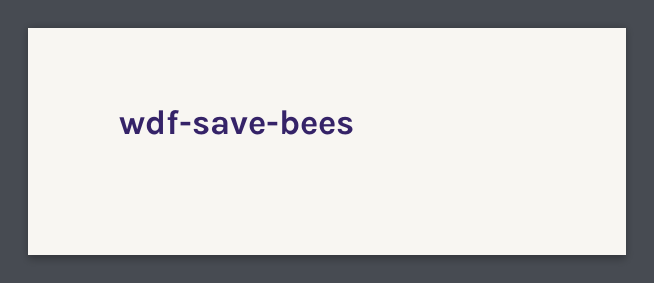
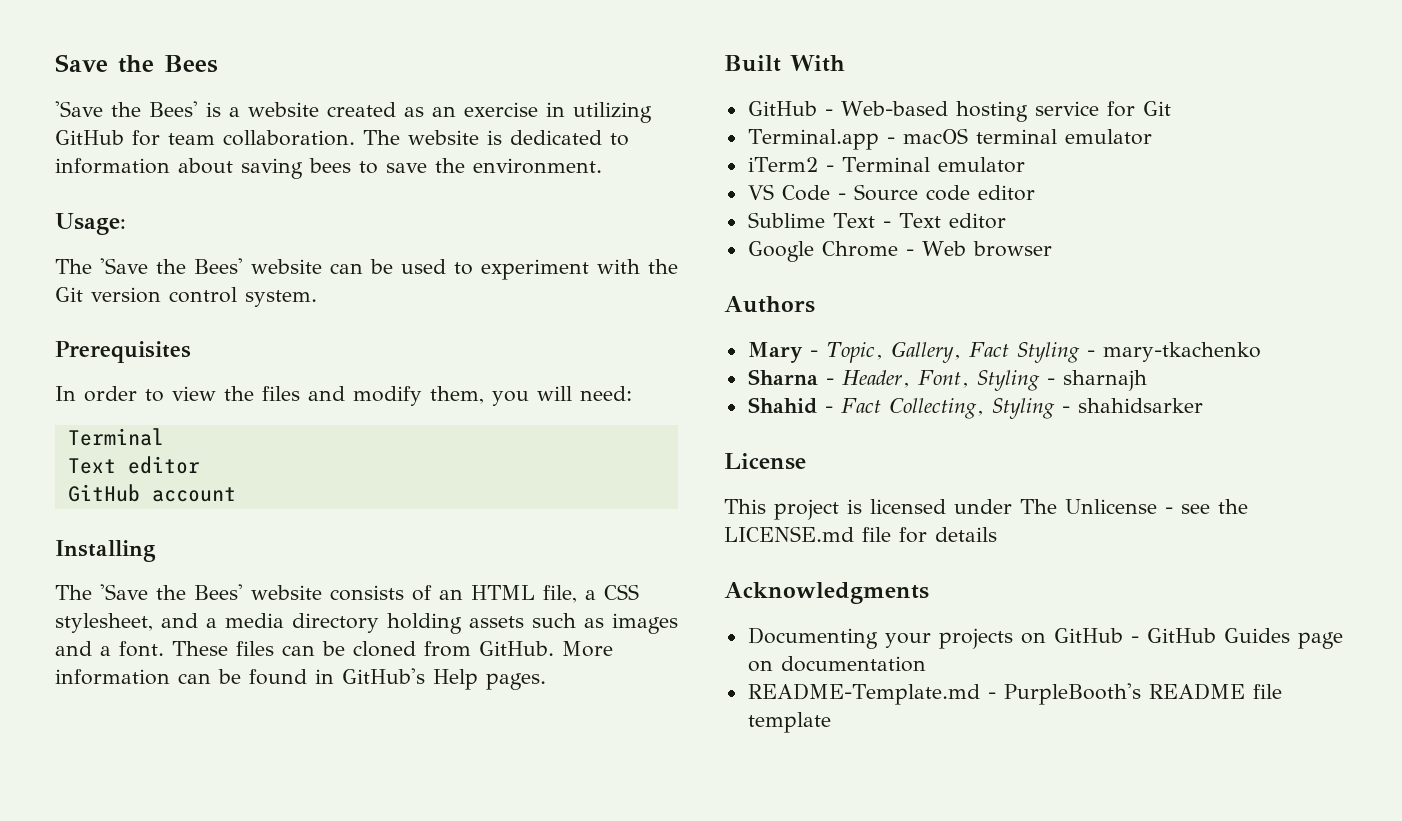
- wdf-save-bees
+ Save the Bees
+ 'Save the Bees' is a website created as an exercise in utilizing GitHub for team collaboration. The website is dedicated to information about saving bees to save the environment.
+ Usage:
+ The 'Save the Bees' website can be used to experiment with the Git version control system.
+ Prerequisites
+ In order to view the files and modify them, you will need:
+ Terminal
+ Text editor
+ GitHub account
+ Installing
+ The 'Save the Bees' website consists of an HTML file, a CSS stylesheet, and a media directory holding assets such as images and a font. These files can be cloned from GitHub. More information can be found in GitHub's Help pages.
+ Built With
+ GitHub - Web-based hosting service for Git
+ Terminal.app - macOS terminal emulator
+ iTerm2 - Terminal emulator
+ VS Code - Source code editor
+ Sublime Text - Text editor
+ Google Chrome - Web browser
+ Authors
+ Mary - Topic, Gallery, Fact Styling - mary-tkachenko
+ Sharna - Header, Font, Styling - sharnajh
+ Shahid - Fact Collecting, Styling - shahidsarker
+ License
+ This project is licensed under The Unlicense - see the LICENSE.md file for details
+ Acknowledgments
+ Documenting your projects on GitHub - GitHub Guides page on documentation
+ README-Template.md - PurpleBooth's README file template

